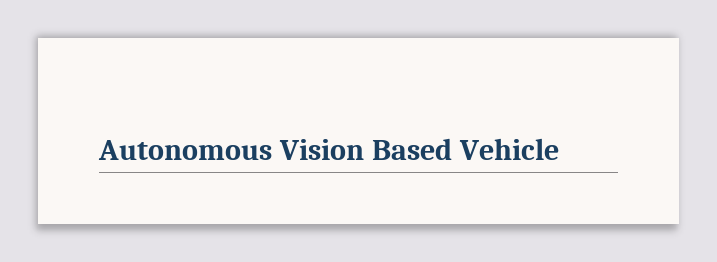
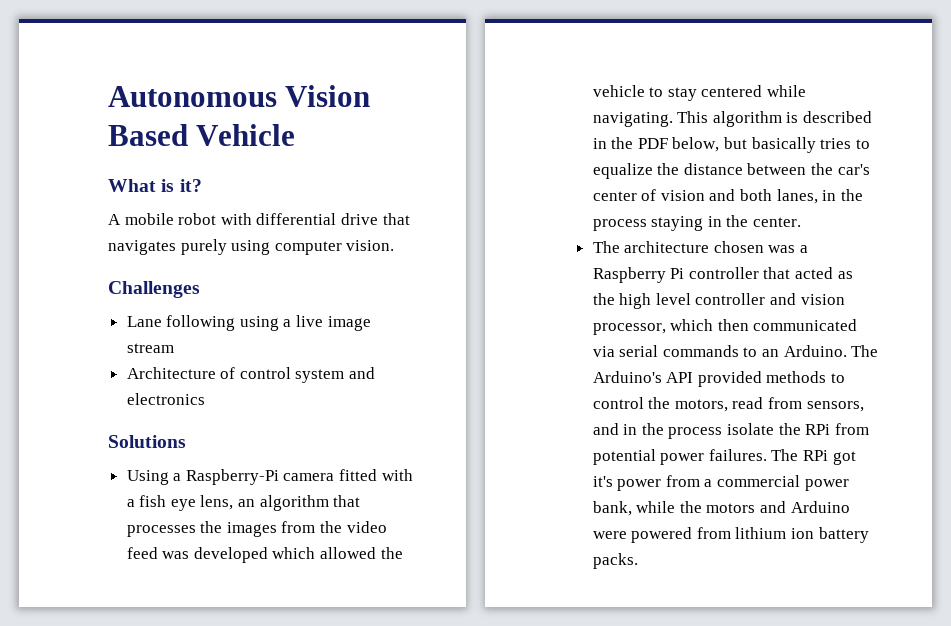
+ What is it?
+ A mobile robot with differential drive that navigates purely using computer vision.
+ Challenges
+ Lane following using a live image stream
+ Architecture of control system and electronics
+ Solutions
+ Using a Raspberry-Pi camera fitted with a fish eye lens, an algorithm that processes the images from the video feed was developed which allowed the vehicle to stay centered while navigating. This algorithm is described in the PDF below, but basically tries to equalize the distance between the car's center of vision and both lanes, in the process staying in the center.
+ The architecture chosen was a Raspberry Pi controller that acted as the high level controller and vision processor, which then communicated via serial commands to an Arduino. The Arduino's API provided methods to control the motors, read from sensors, and in the process isolate the RPi from potential power failures. The RPi got it's power from a commercial power bank, while the motors and Arduino were powered from lithium ion battery packs.

